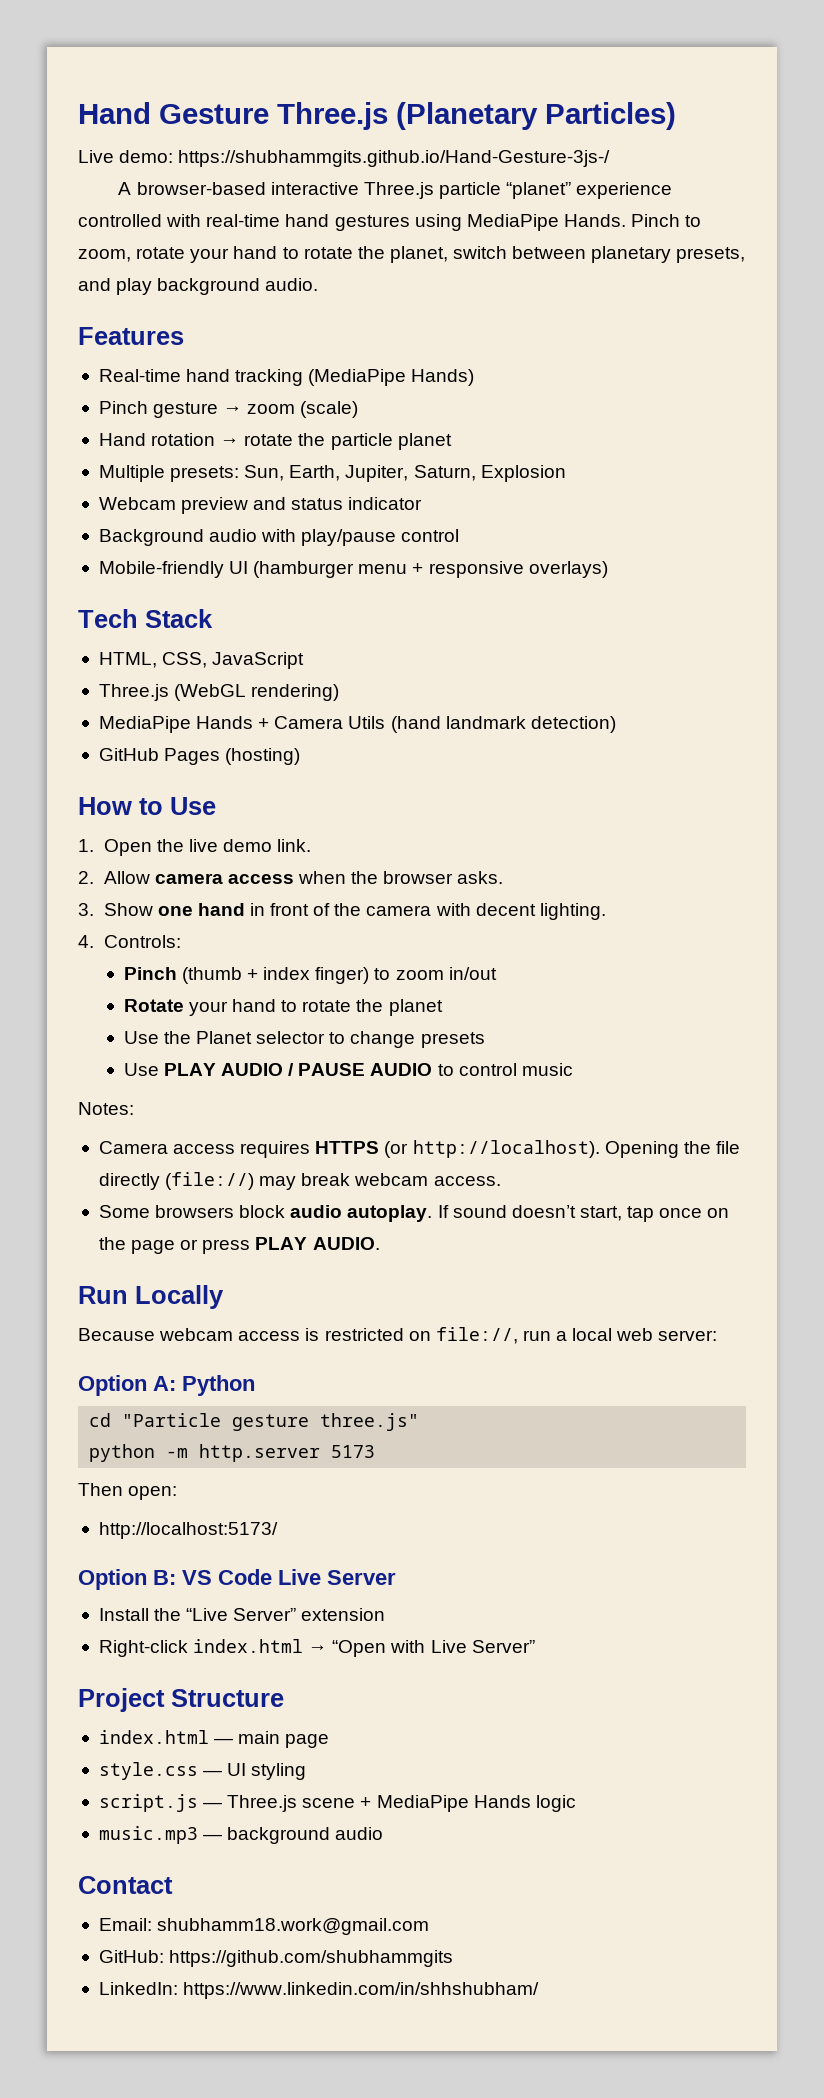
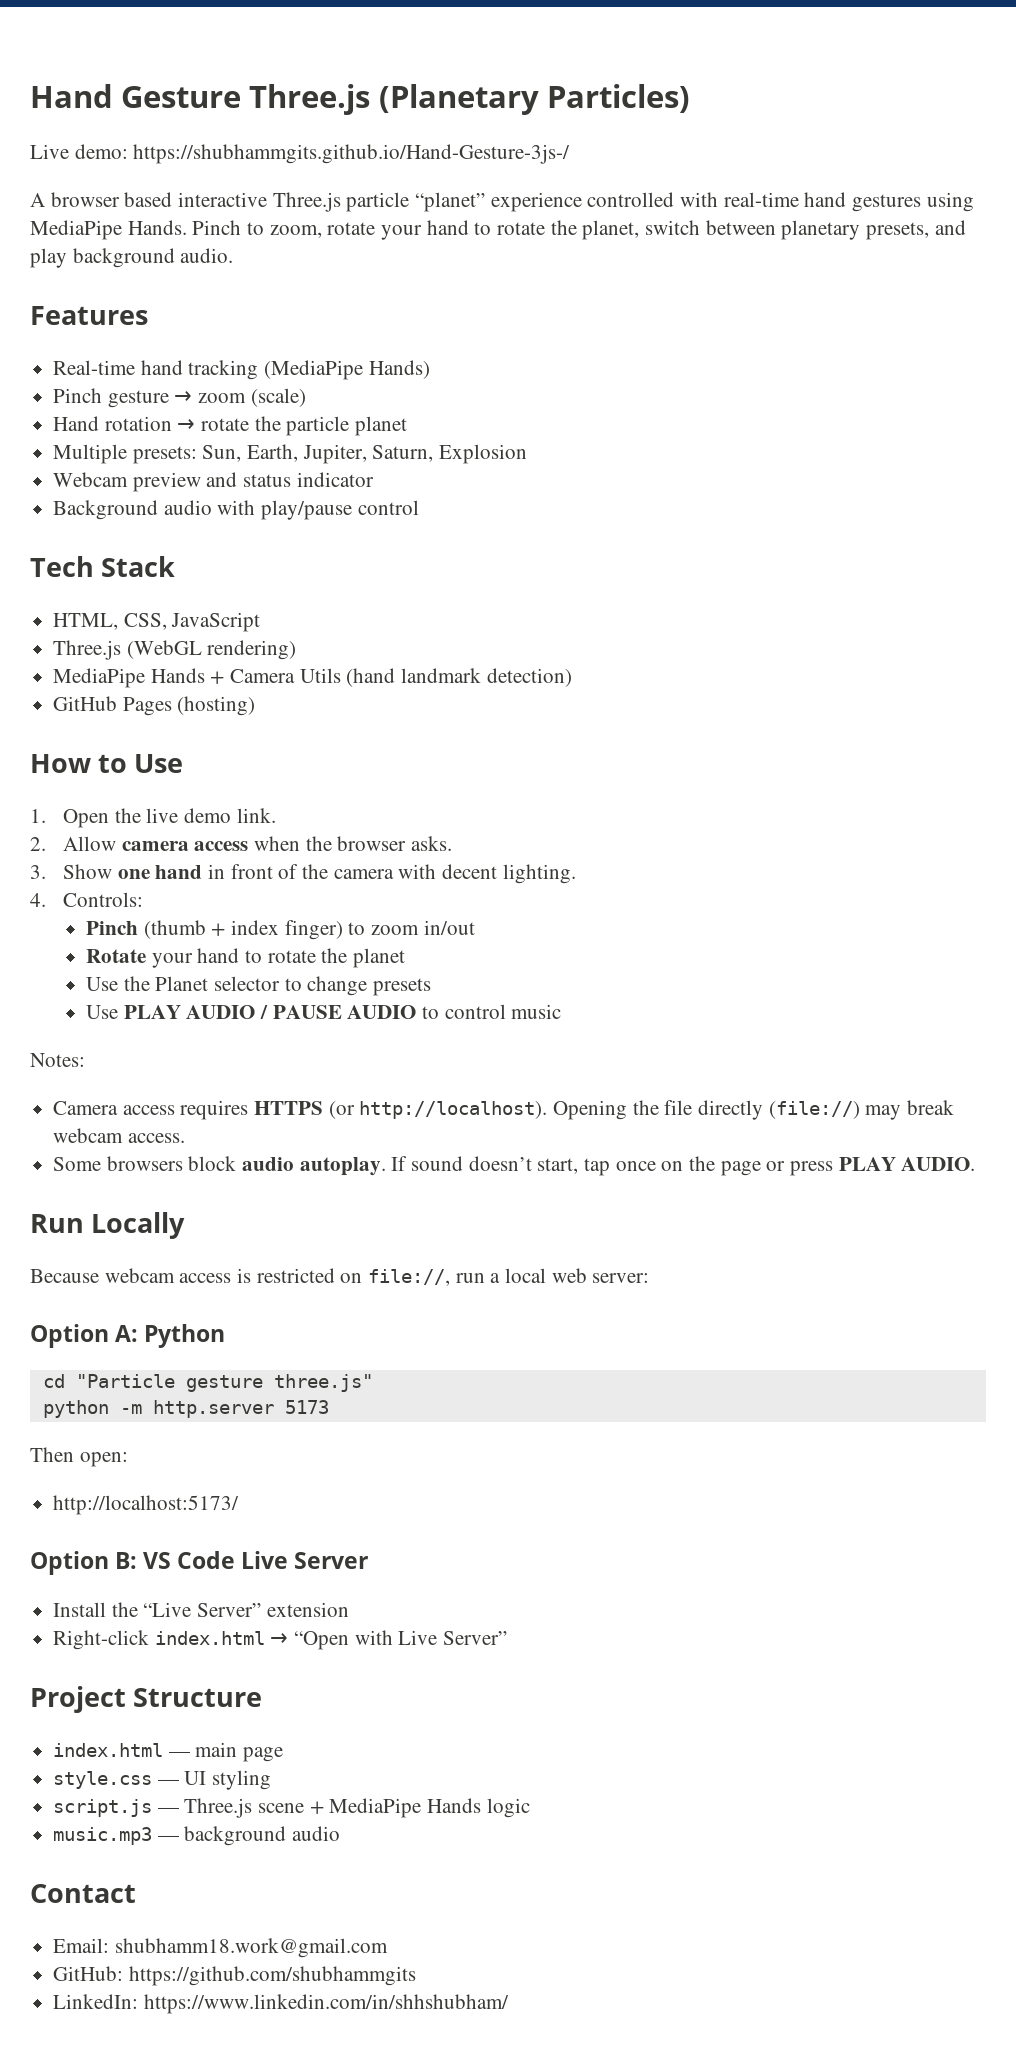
- A browser-based interactive Three.js particle “planet” experience controlled with real-time hand gestures using MediaPipe Hands.
+ A browser based interactive Three.js particle “planet” experience controlled with real-time hand gestures using MediaPipe Hands.
- Mobile-friendly UI (hamburger menu + responsive overlays)

